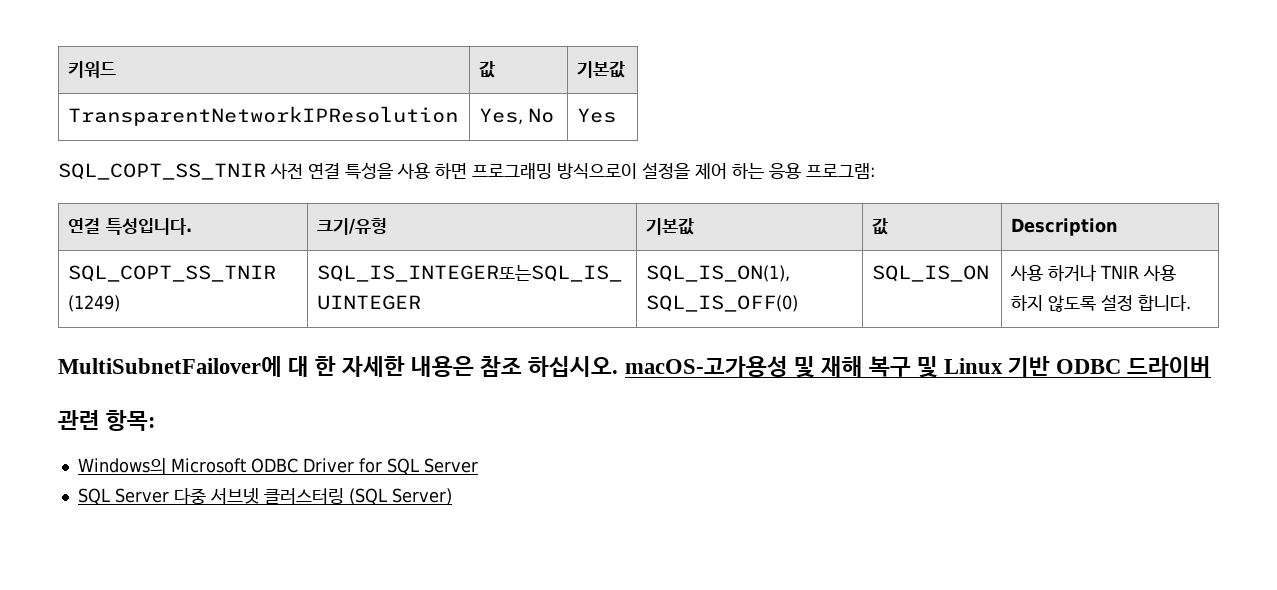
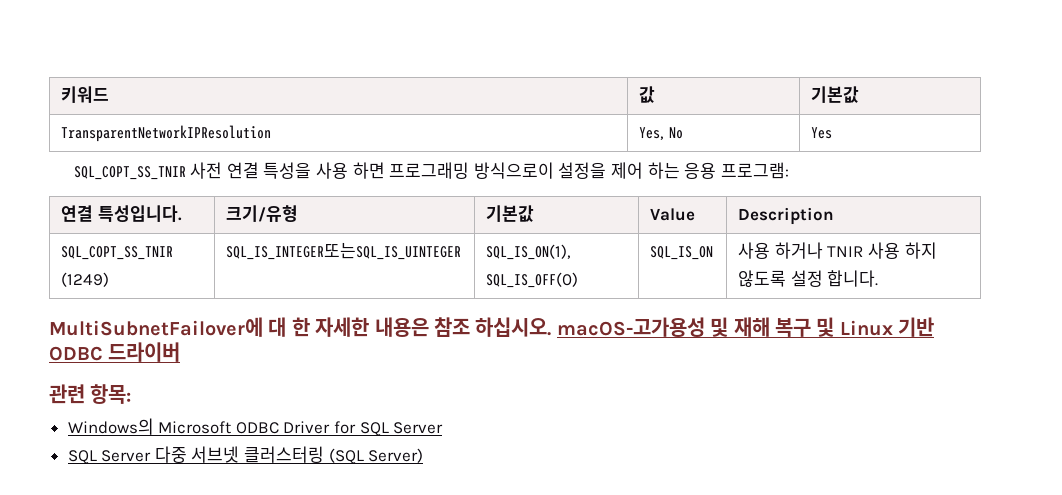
- 연결 특성입니다. | 크기/유형 | 기본값 | 값 | Description
+ 연결 특성입니다. | 크기/유형 | 기본값 | Value | Description

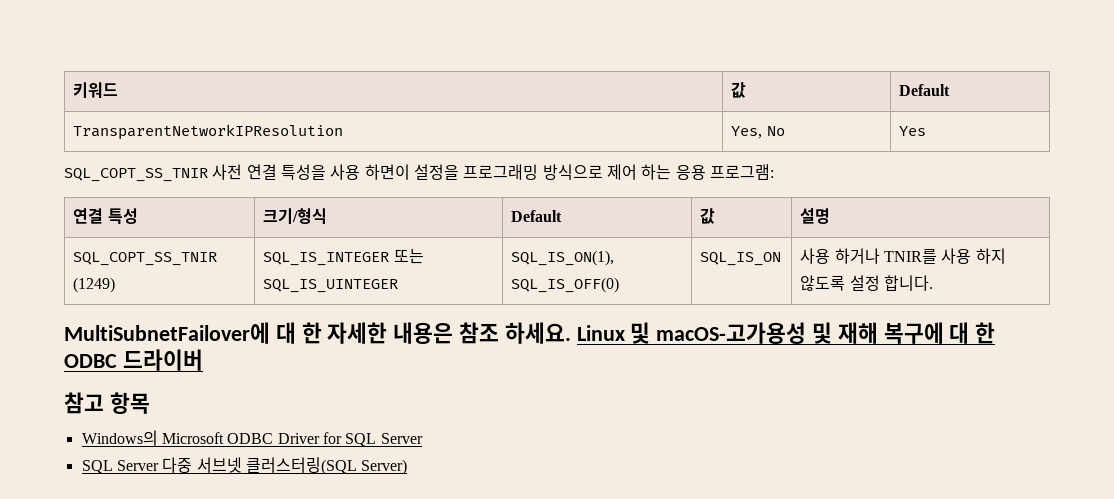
- 키워드 | 값 | 기본값
+ 키워드 | 값 | Default
- SQL_COPT_SS_TNIR 사전 연결 특성을 사용 하면 프로그래밍 방식으로이 설정을 제어 하는 응용 프로그램:
+ SQL_COPT_SS_TNIR 사전 연결 특성을 사용 하면이 설정을 프로그래밍 방식으로 제어 하는 응용 프로그램:
- 연결 특성입니다. | 크기/유형 | 기본값 | Value | Description
+ 연결 특성 | 크기/형식 | Default | 값 | 설명
- SQL_COPT_SS_TNIR (1249) | SQL_IS_INTEGER또는SQL_IS_UINTEGER | SQL_IS_ON(1), SQL_IS_OFF(0) | SQL_IS_ON | 사용 하거나 TNIR 사용 하지 않도록 설정 합니다.
+ SQL_COPT_SS_TNIR (1249) | SQL_IS_INTEGER 또는 SQL_IS_UINTEGER | SQL_IS_ON(1), SQL_IS_OFF(0) | SQL_IS_ON | 사용 하거나 TNIR를 사용 하지 않도록 설정 합니다.
- MultiSubnetFailover에 대 한 자세한 내용은 참조 하십시오. macOS-고가용성 및 재해 복구 및 Linux 기반 ODBC 드라이버
+ MultiSubnetFailover에 대 한 자세한 내용은 참조 하세요. Linux 및 macOS-고가용성 및 재해 복구에 대 한 ODBC 드라이버
- 관련 항목:
+ 참고 항목
- SQL Server 다중 서브넷 클러스터링 (SQL Server)
+ SQL Server 다중 서브넷 클러스터링(SQL Server)

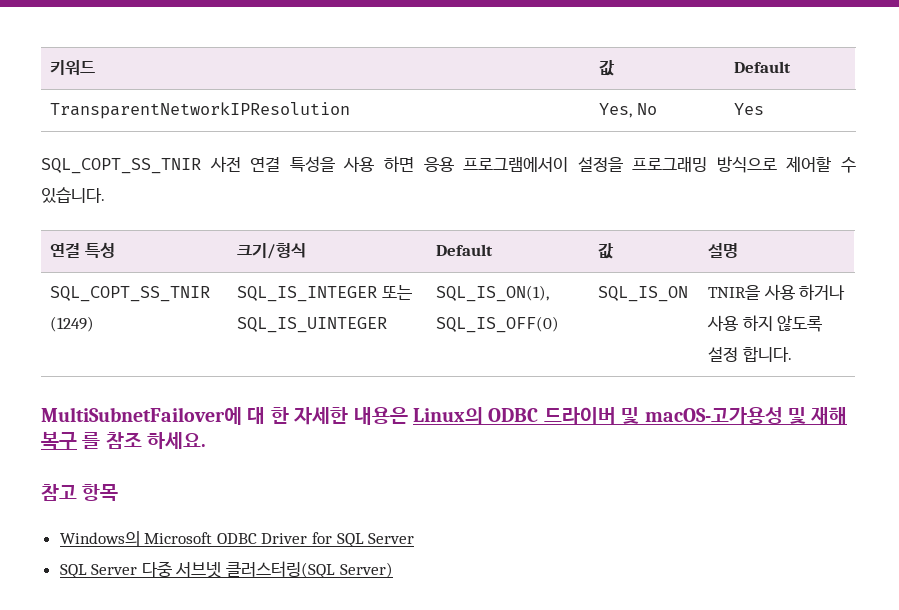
- SQL_COPT_SS_TNIR 사전 연결 특성을 사용 하면이 설정을 프로그래밍 방식으로 제어 하는 응용 프로그램:
+ SQL_COPT_SS_TNIR 사전 연결 특성을 사용 하면 응용 프로그램에서이 설정을 프로그래밍 방식으로 제어할 수 있습니다.
- SQL_COPT_SS_TNIR (1249) | SQL_IS_INTEGER 또는 SQL_IS_UINTEGER | SQL_IS_ON(1), SQL_IS_OFF(0) | SQL_IS_ON | 사용 하거나 TNIR를 사용 하지 않도록 설정 합니다.
+ SQL_COPT_SS_TNIR (1249) | SQL_IS_INTEGER 또는 SQL_IS_UINTEGER | SQL_IS_ON(1), SQL_IS_OFF(0) | SQL_IS_ON | TNIR을 사용 하거나 사용 하지 않도록 설정 합니다.
- MultiSubnetFailover에 대 한 자세한 내용은 참조 하세요. Linux 및 macOS-고가용성 및 재해 복구에 대 한 ODBC 드라이버
+ MultiSubnetFailover에 대 한 자세한 내용은 Linux의 ODBC 드라이버 및 macOS-고가용성 및 재해 복구 를 참조 하세요.

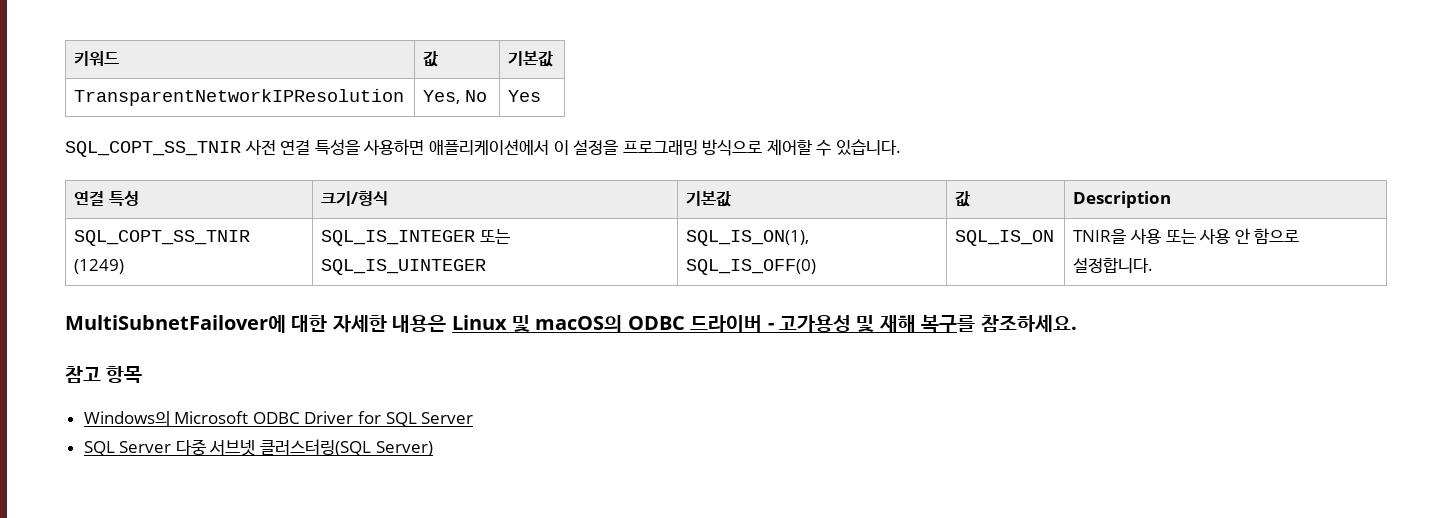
- 키워드 | 값 | Default
+ 키워드 | 값 | 기본값
- SQL_COPT_SS_TNIR 사전 연결 특성을 사용 하면 응용 프로그램에서이 설정을 프로그래밍 방식으로 제어할 수 있습니다.
+ SQL_COPT_SS_TNIR 사전 연결 특성을 사용하면 애플리케이션에서 이 설정을 프로그래밍 방식으로 제어할 수 있습니다.
- 연결 특성 | 크기/형식 | Default | 값 | 설명
+ 연결 특성 | 크기/형식 | 기본값 | 값 | Description
- SQL_COPT_SS_TNIR (1249) | SQL_IS_INTEGER 또는 SQL_IS_UINTEGER | SQL_IS_ON(1), SQL_IS_OFF(0) | SQL_IS_ON | TNIR을 사용 하거나 사용 하지 않도록 설정 합니다.
- MultiSubnetFailover에 대 한 자세한 내용은 Linux의 ODBC 드라이버 및 macOS-고가용성 및 재해 복구 를 참조 하세요.
+ SQL_COPT_SS_TNIR (1249) | SQL_IS_INTEGER 또는 SQL_IS_UINTEGER | SQL_IS_ON(1), SQL_IS_OFF(0) | SQL_IS_ON | TNIR을 사용 또는 사용 안 함으로 설정합니다.
+ MultiSubnetFailover에 대한 자세한 내용은 Linux 및 macOS의 ODBC 드라이버 - 고가용성 및 재해 복구를 참조하세요.

